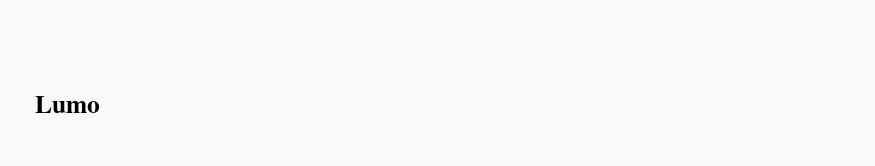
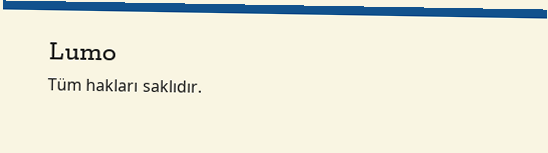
+ Tüm hakları saklıdır.

